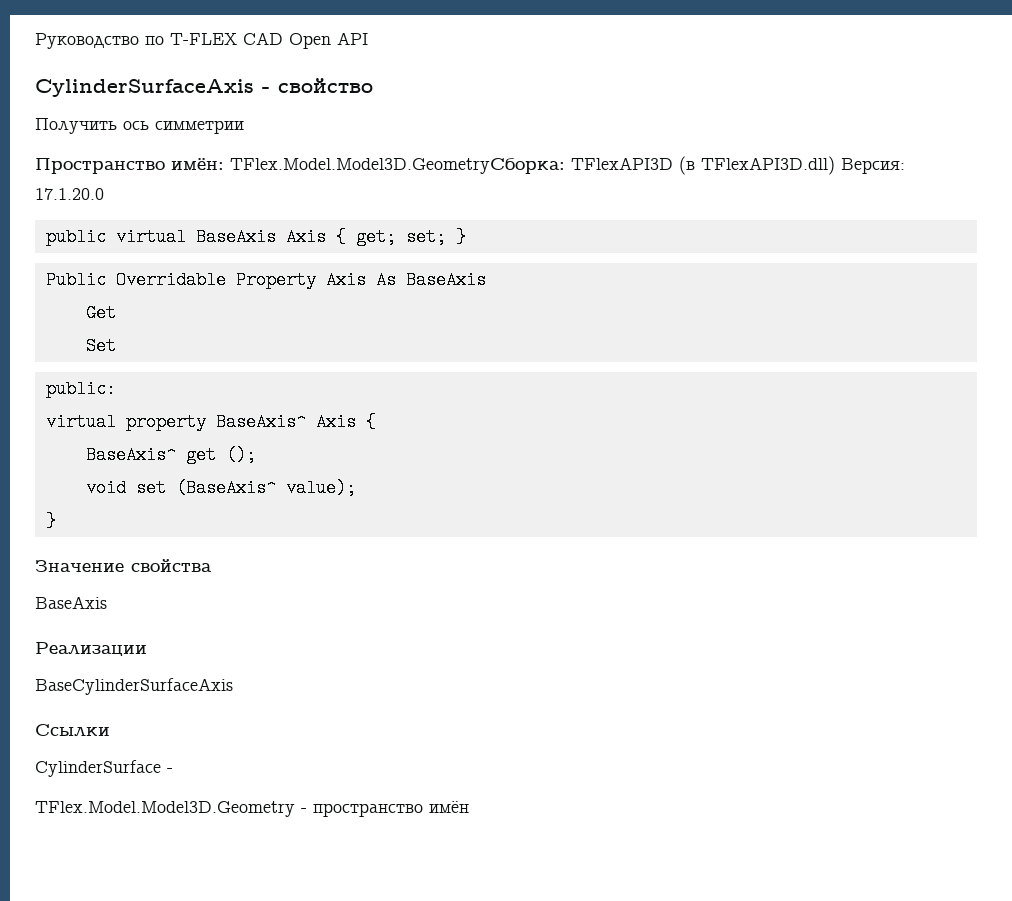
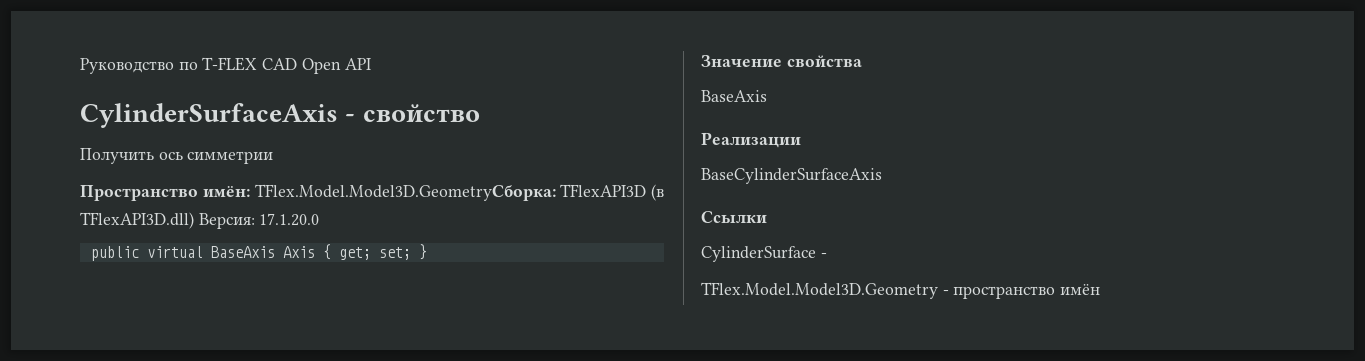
- Public Overridable Property Axis As BaseAxis
- Get
- Set
- public:
- virtual property BaseAxis^ Axis {
- BaseAxis^ get ();
- void set (BaseAxis^ value);
- }

